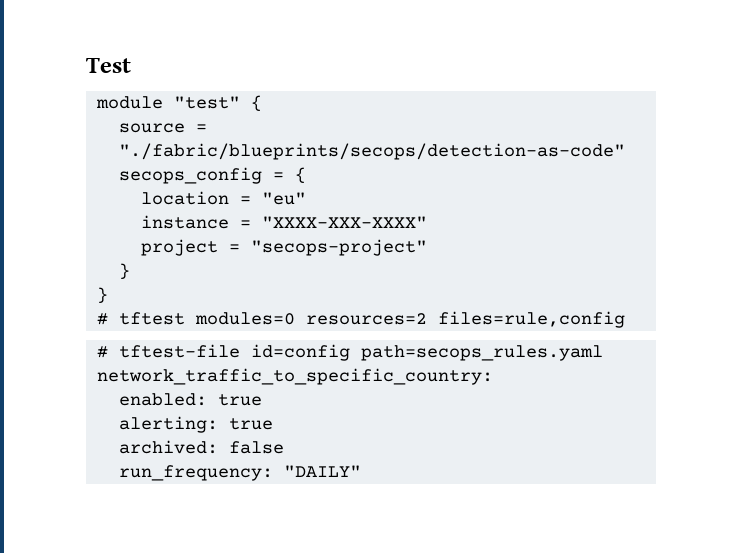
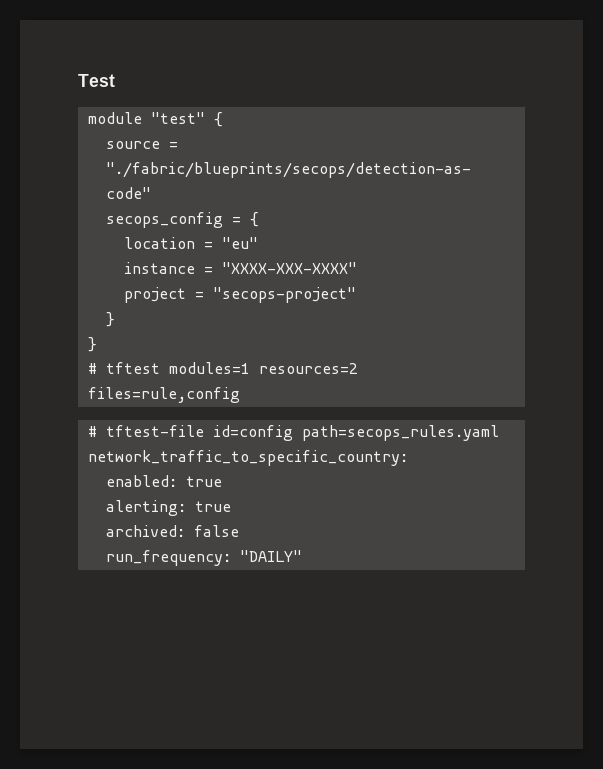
- # tftest modules=0 resources=2 files=rule,config
+ # tftest modules=1 resources=2 files=rule,config

